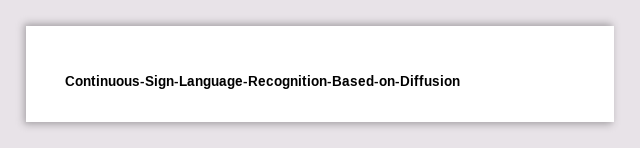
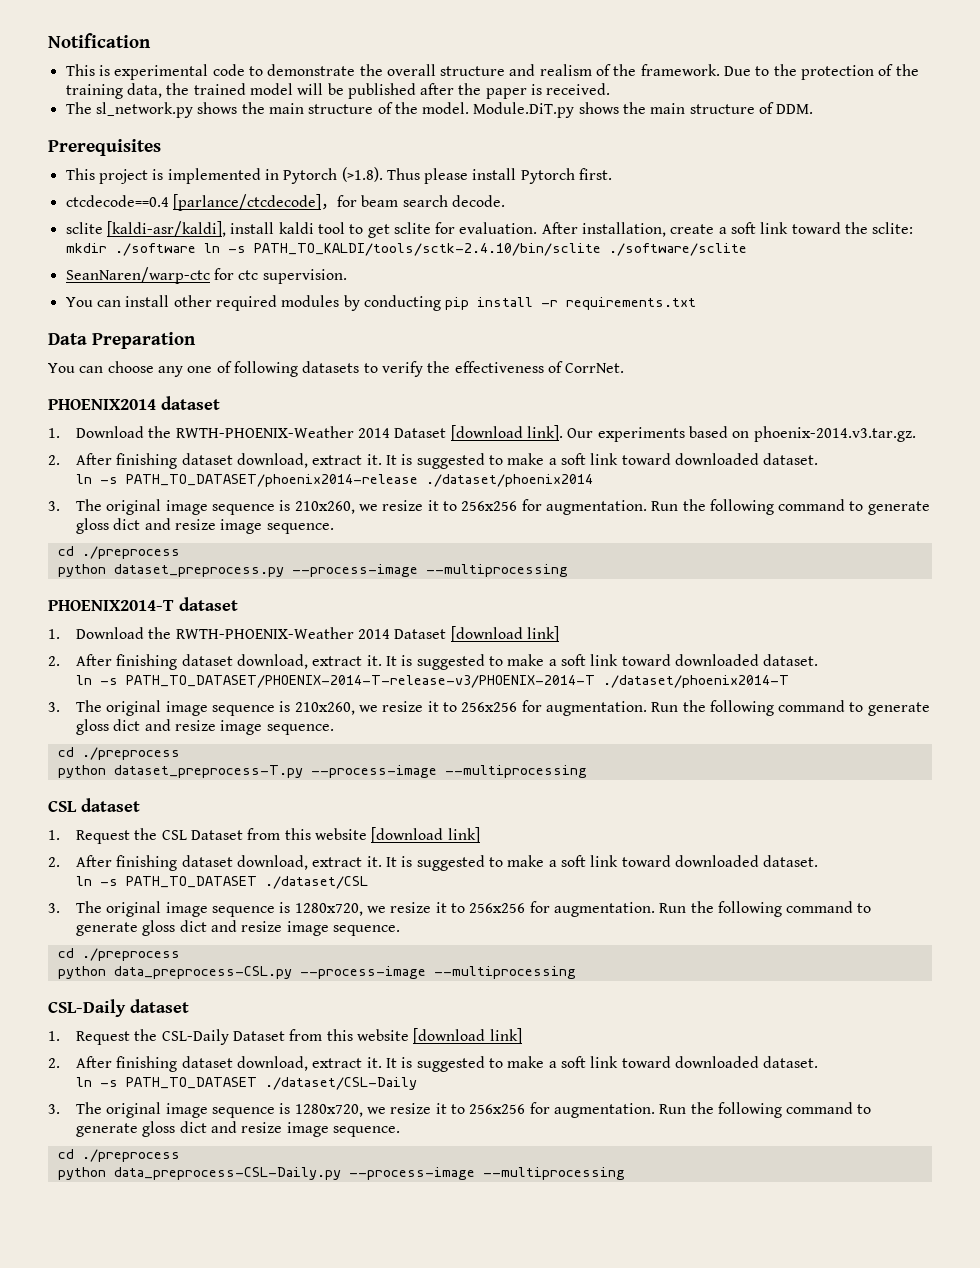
- Continuous-Sign-Language-Recognition-Based-on-Diffusion
+ Notification
+ This is experimental code to demonstrate the overall structure and realism of the framework. Due to the protection of the training data, the trained model will be published after the paper is received.
+ The sl_network.py shows the main structure of the model. Module.DiT.py shows the main structure of DDM.
+ Prerequisites
+ This project is implemented in Pytorch (>1.8). Thus please install Pytorch first.
+ ctcdecode==0.4 [parlance/ctcdecode]，for beam search decode.
+ sclite [kaldi-asr/kaldi], install kaldi tool to get sclite for evaluation. After installation, create a soft link toward the sclite: mkdir ./software ln -s PATH_TO_KALDI/tools/sctk-2.4.10/bin/sclite ./software/sclite
+ SeanNaren/warp-ctc for ctc supervision.
+ You can install other required modules by conducting pip install -r requirements.txt
+ Data Preparation
+ You can choose any one of following datasets to verify the effectiveness of CorrNet.
+ PHOENIX2014 dataset
+ 1. Download the RWTH-PHOENIX-Weather 2014 Dataset [download link]. Our experiments based on phoenix-2014.v3.tar.gz.
+ 2. After finishing dataset download, extract it. It is suggested to make a soft link toward downloaded dataset.
+ ln -s PATH_TO_DATASET/phoenix2014-release ./dataset/phoenix2014
+ 3. The original image sequence is 210x260, we resize it to 256x256 for augmentation. Run the following command to generate gloss dict and resize image sequence.
+ cd ./preprocess
+ python dataset_preprocess.py --process-image --multiprocessing
+ PHOENIX2014-T dataset
+ 1. Download the RWTH-PHOENIX-Weather 2014 Dataset [download link]
+ 2. After finishing dataset download, extract it. It is suggested to make a soft link toward downloaded dataset.
+ ln -s PATH_TO_DATASET/PHOENIX-2014-T-release-v3/PHOENIX-2014-T ./dataset/phoenix2014-T
+ 3. The original image sequence is 210x260, we resize it to 256x256 for augmentation. Run the following command to generate gloss dict and resize image sequence.
+ cd ./preprocess
+ python dataset_preprocess-T.py --process-image --multiprocessing
+ CSL dataset
+ 1. Request the CSL Dataset from this website [download link]
+ 2. After finishing dataset download, extract it. It is suggested to make a soft link toward downloaded dataset.
+ ln -s PATH_TO_DATASET ./dataset/CSL
+ 3. The original image sequence is 1280x720, we resize it to 256x256 for augmentation. Run the following command to generate gloss dict and resize image sequence.
+ cd ./preprocess
+ python data_preprocess-CSL.py --process-image --multiprocessing
+ CSL-Daily dataset
+ 1. Request the CSL-Daily Dataset from this website [download link]
+ 2. After finishing dataset download, extract it. It is suggested to make a soft link toward downloaded dataset.
+ ln -s PATH_TO_DATASET ./dataset/CSL-Daily
+ 3. The original image sequence is 1280x720, we resize it to 256x256 for augmentation. Run the following command to generate gloss dict and resize image sequence.
+ cd ./preprocess
+ python data_preprocess-CSL-Daily.py --process-image --multiprocessing

